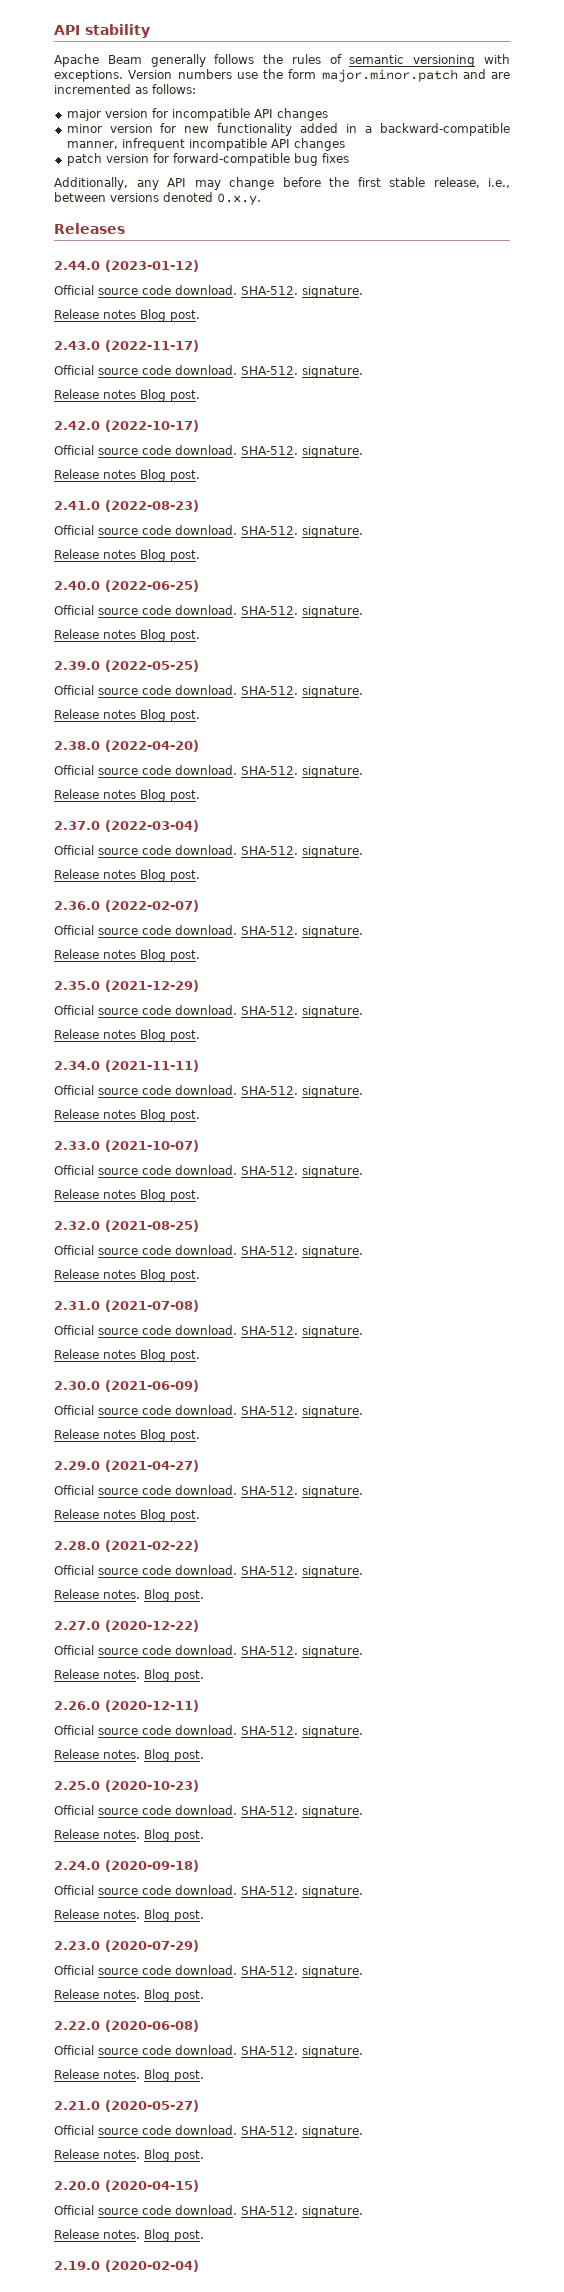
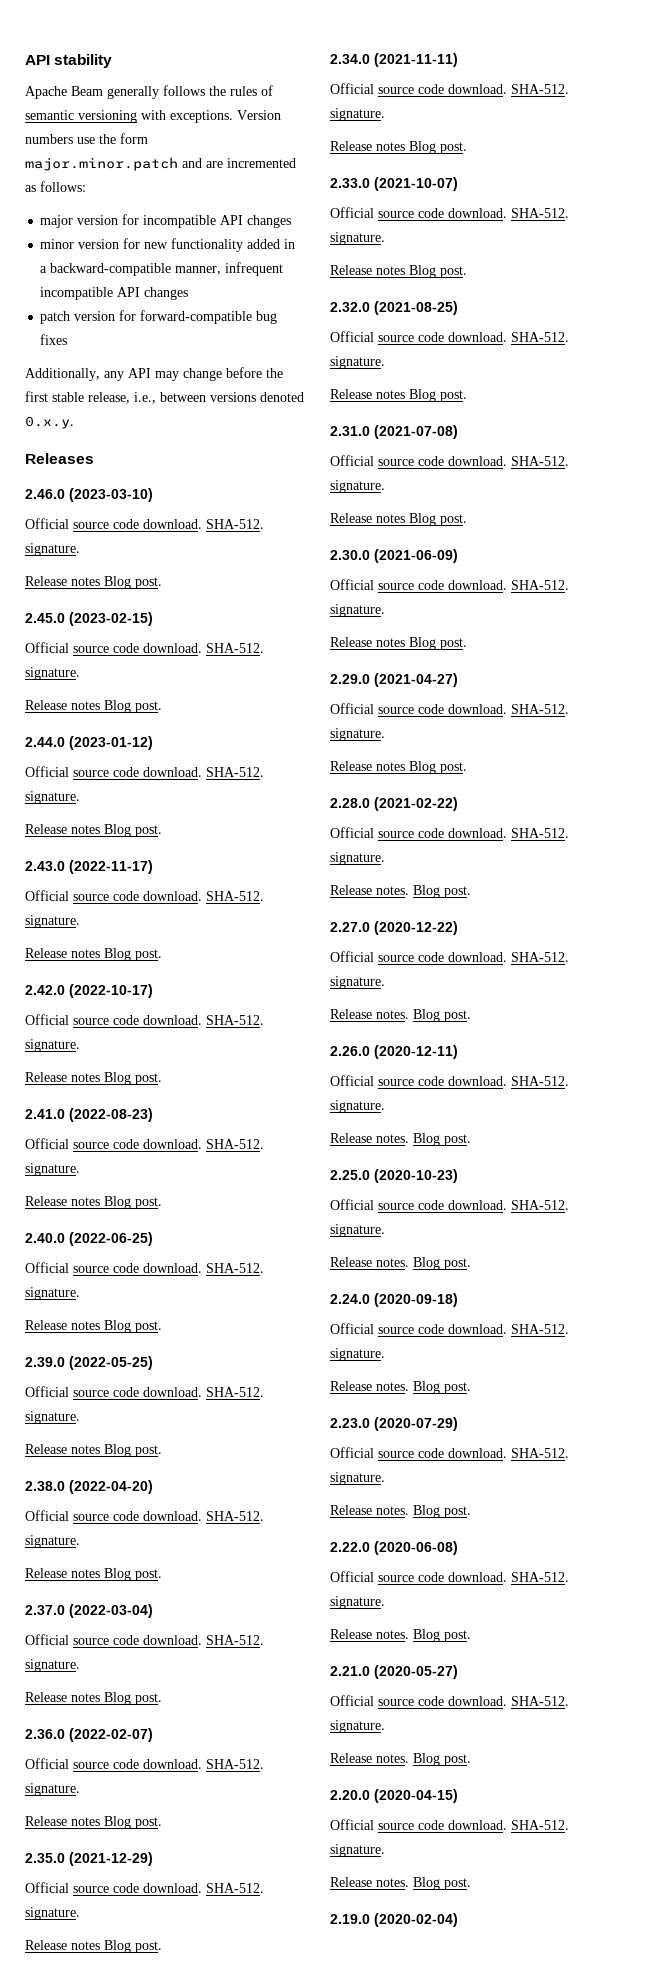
+ 2.46.0 (2023-03-10)
+ Official source code download. SHA-512. signature.
+ Release notes Blog post.
+ 2.45.0 (2023-02-15)
+ Official source code download. SHA-512. signature.
+ Release notes Blog post.

